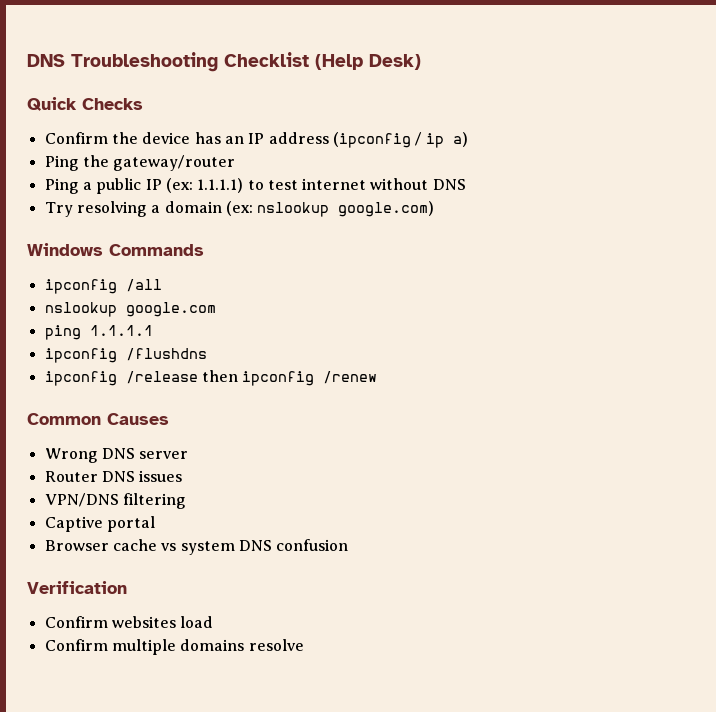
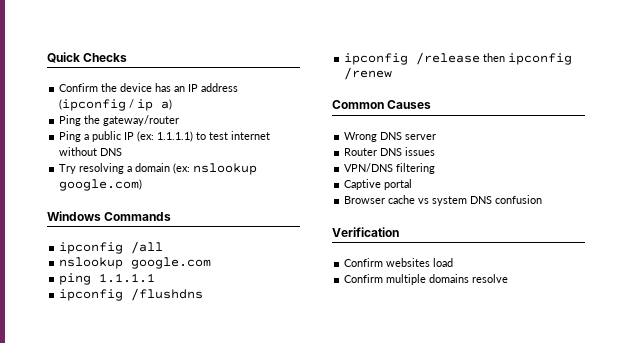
- DNS Troubleshooting Checklist (Help Desk)

